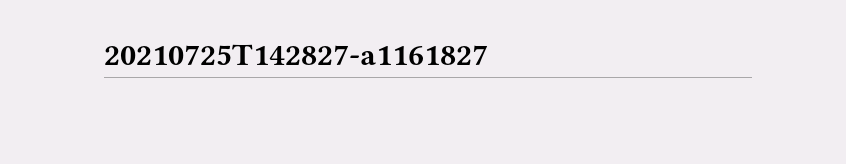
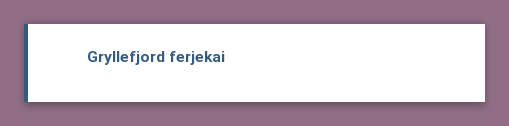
- 20210725T142827-a1161827
+ Gryllefjord ferjekai

